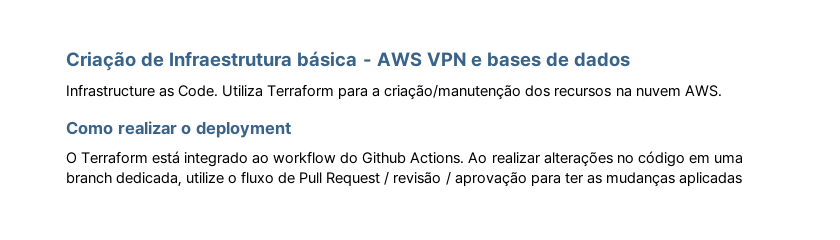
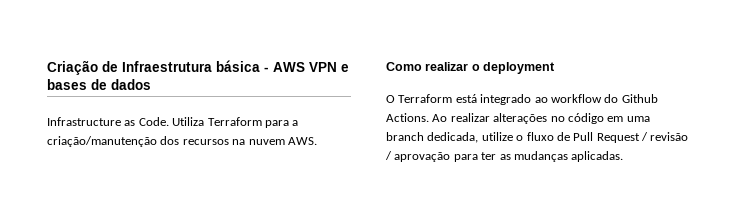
- Ao realizar alterações no código em uma branch dedicada, utilize o fluxo de Pull Request / revisão / aprovação para ter as mudanças aplicadas
+ Ao realizar alterações no código em uma branch dedicada, utilize o fluxo de Pull Request / revisão / aprovação para ter as mudanças aplicadas.

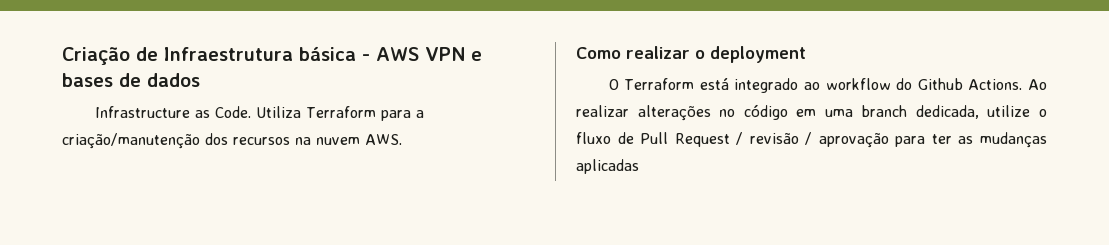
- Ao realizar alterações no código em uma branch dedicada, utilize o fluxo de Pull Request / revisão / aprovação para ter as mudanças aplicadas.
+ Ao realizar alterações no código em uma branch dedicada, utilize o fluxo de Pull Request / revisão / aprovação para ter as mudanças aplicadas

